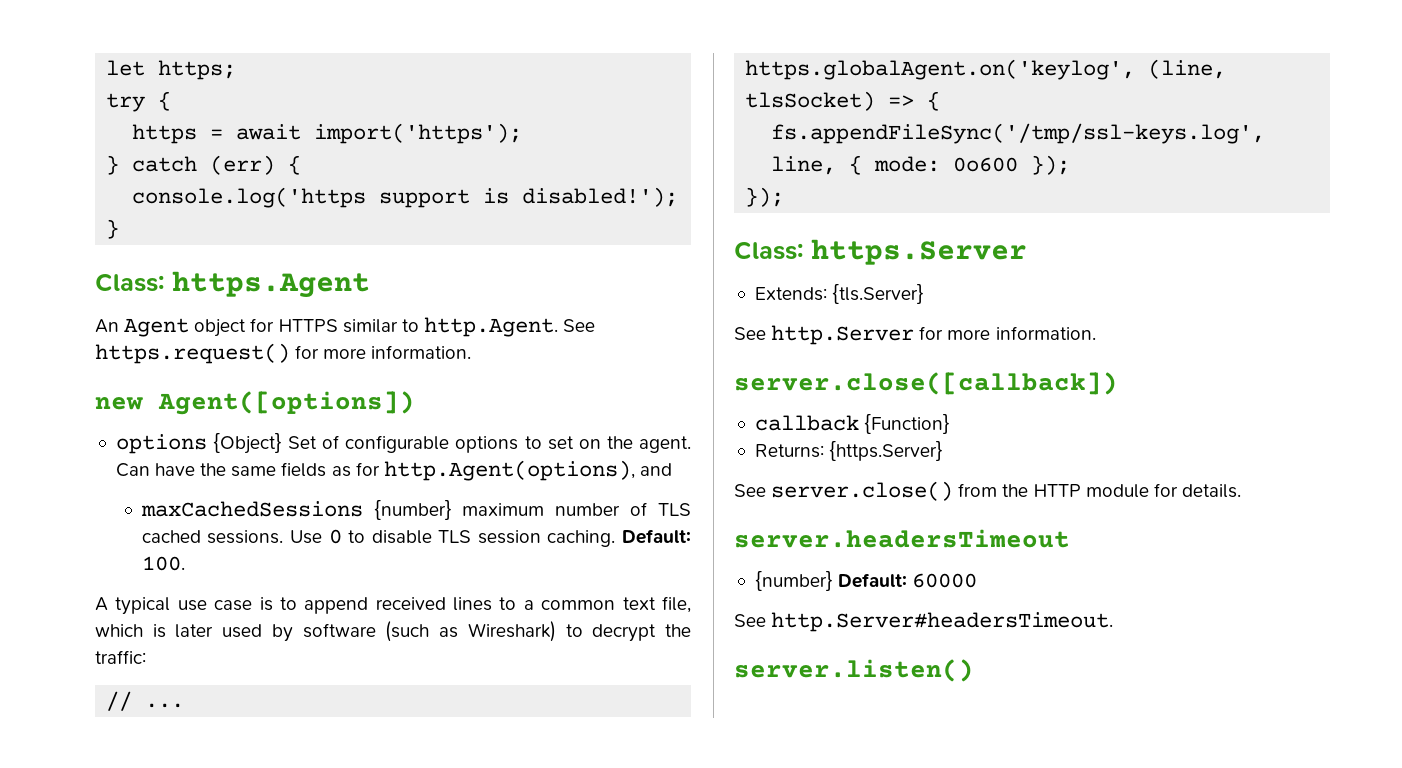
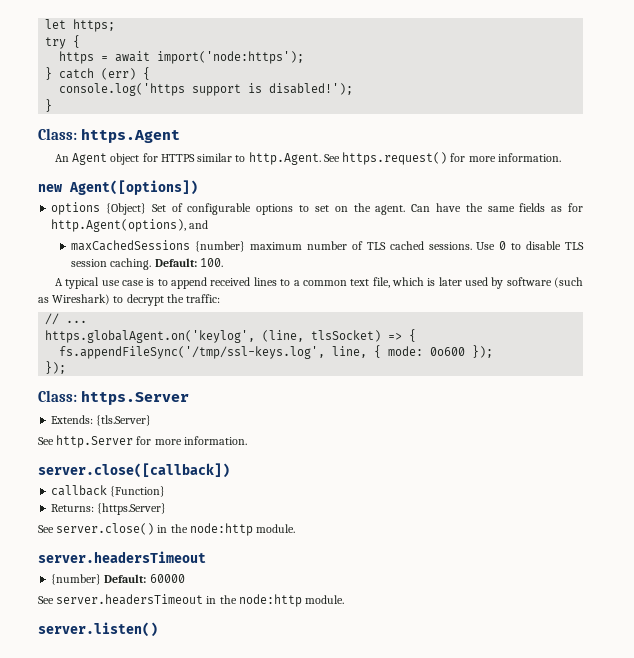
- https = await import('https');
+ https = await import('node:https');
- See server.close() from the HTTP module for details.
+ See server.close() in the node:http module.
- See http.Server#headersTimeout.
+ See server.headersTimeout in the node:http module.

